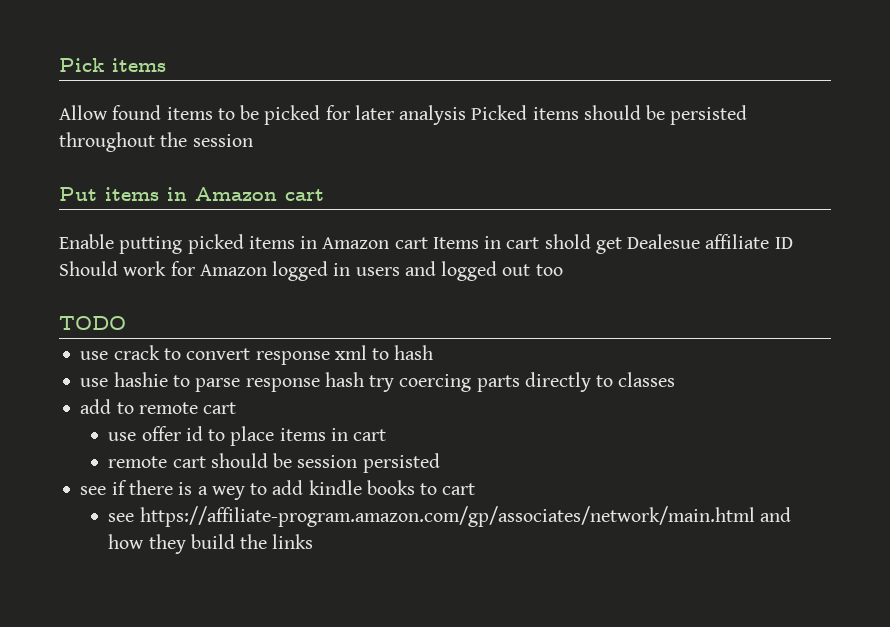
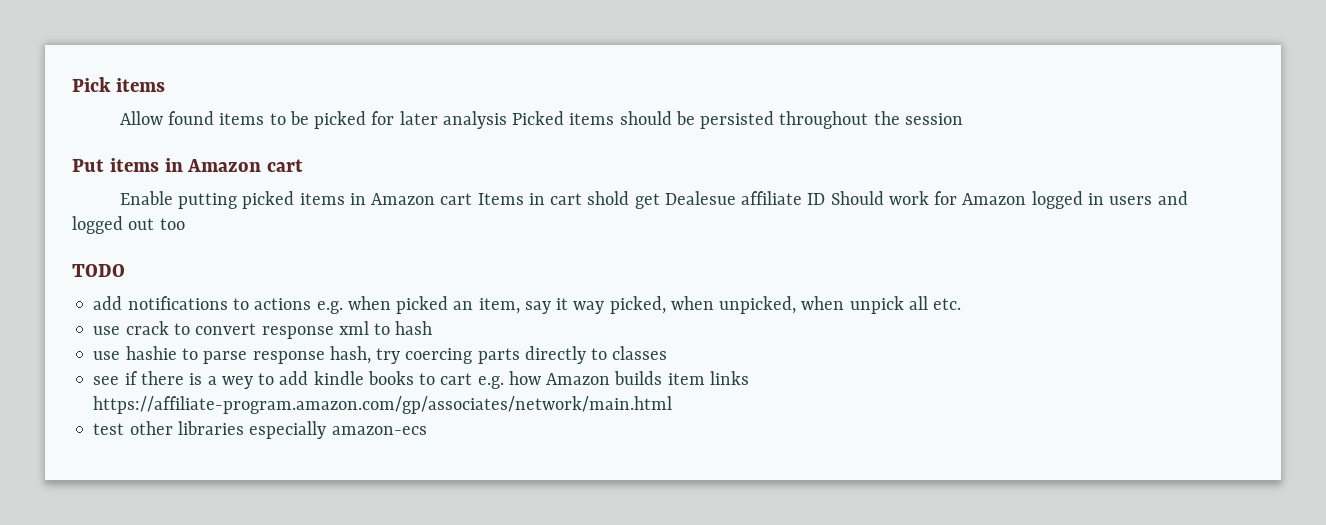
+ add notifications to actions e.g. when picked an item, say it way picked, when unpicked, when unpick all etc.
- use hashie to parse response hash try coercing parts directly to classes
+ use hashie to parse response hash, try coercing parts directly to classes
- add to remote cart
- use offer id to place items in cart
- remote cart should be session persisted
- see if there is a wey to add kindle books to cart
- see https://affiliate-program.amazon.com/gp/associates/network/main.html and how they build the links
+ see if there is a wey to add kindle books to cart e.g. how Amazon builds item links https://affiliate-program.amazon.com/gp/associates/network/main.html
+ test other libraries especially amazon-ecs

